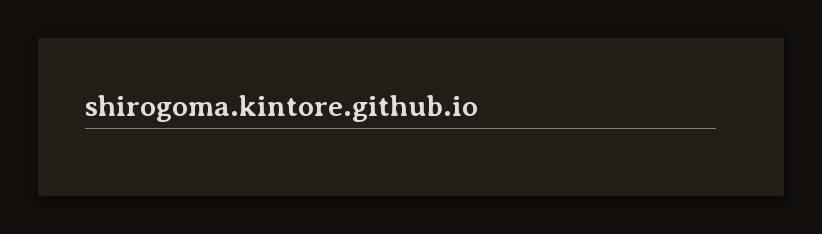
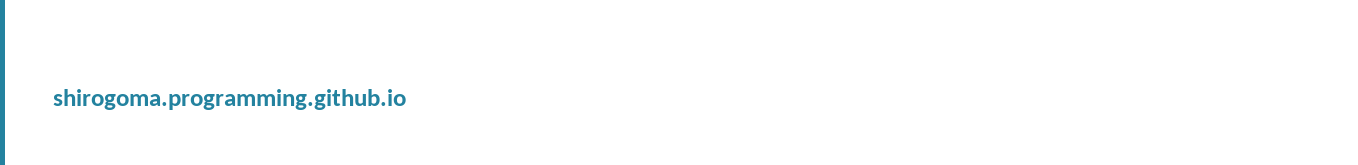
- shirogoma.kintore.github.io
+ shirogoma.programming.github.io

